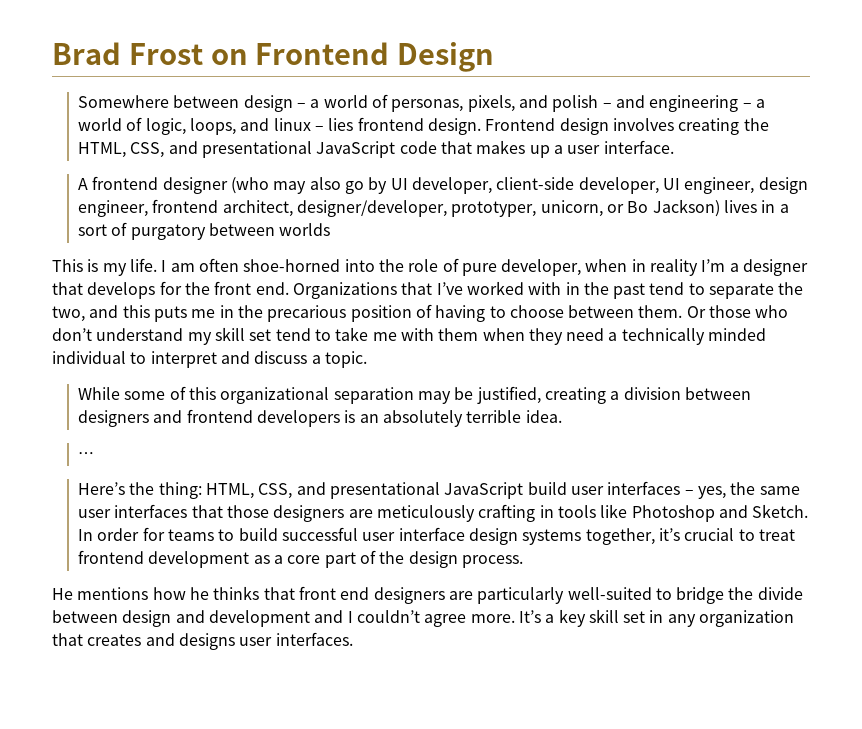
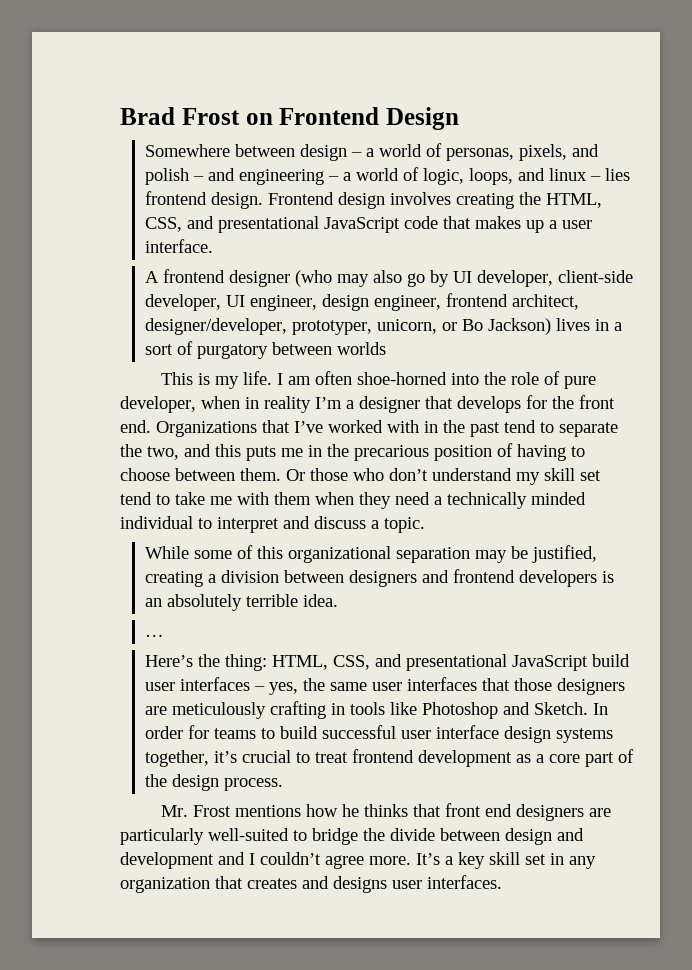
- He mentions how he thinks that front end designers are particularly well-suited to bridge the divide between design and development and I couldn’t agree more.
+ Mr. Frost mentions how he thinks that front end designers are particularly well-suited to bridge the divide between design and development and I couldn’t agree more.

